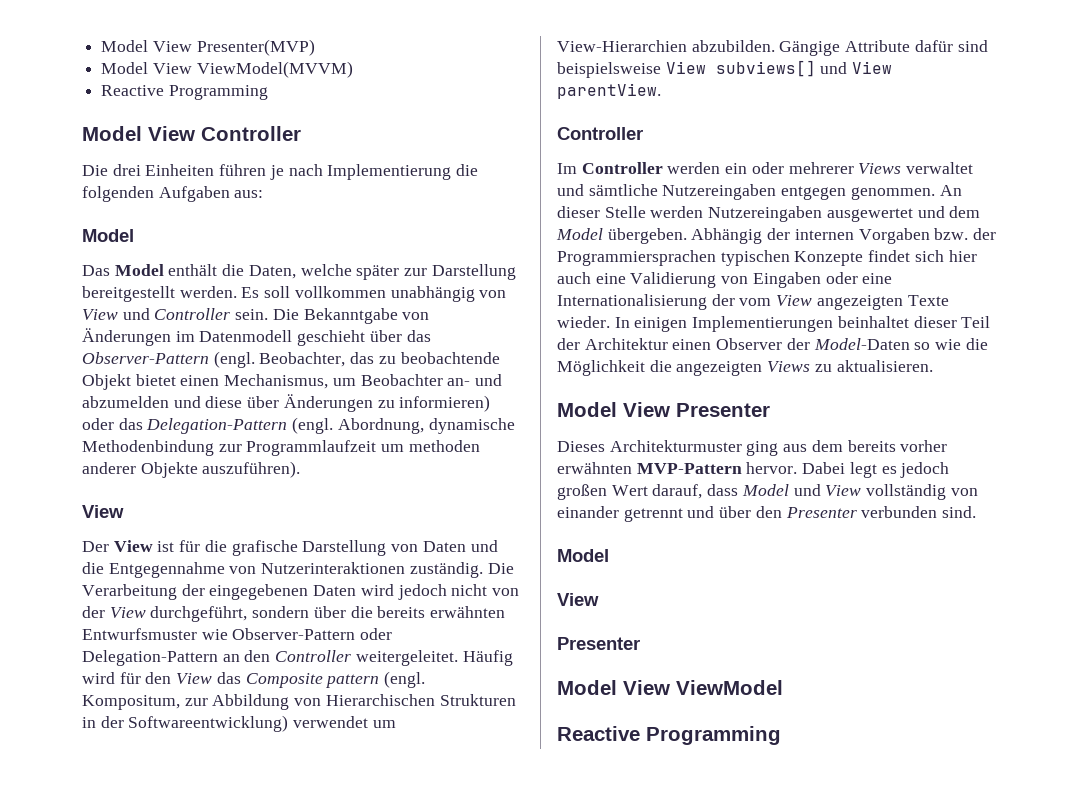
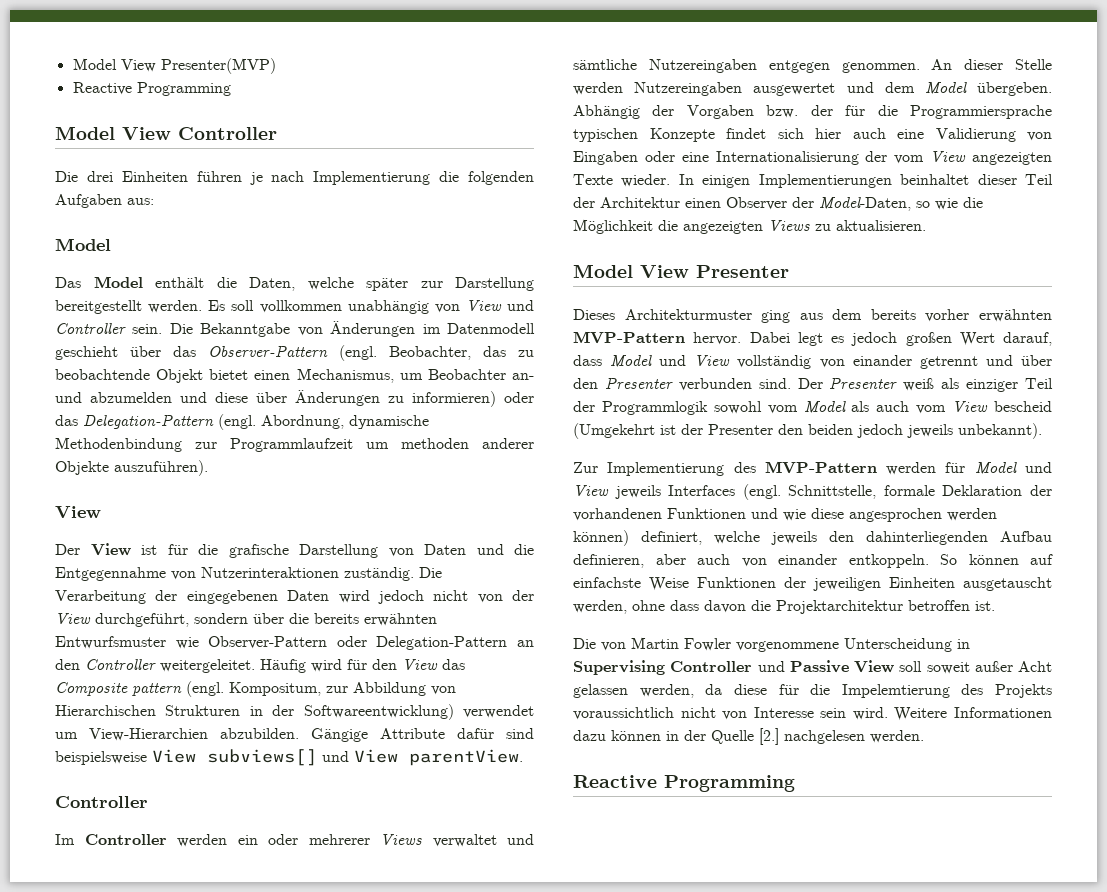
- Model View ViewModel(MVVM)
- Abhängig der internen Vorgaben bzw. der Programmiersprachen typischen Konzepte findet sich hier auch eine Validierung von Eingaben oder eine Internationalisierung der vom View angezeigten Texte wieder.
+ Abhängig der Vorgaben bzw. der für die Programmiersprache typischen Konzepte findet sich hier auch eine Validierung von Eingaben oder eine Internationalisierung der vom View angezeigten Texte wieder.
- In einigen Implementierungen beinhaltet dieser Teil der Architektur einen Observer der Model-Daten so wie die Möglichkeit die angezeigten Views zu aktualisieren.
+ In einigen Implementierungen beinhaltet dieser Teil der Architektur einen Observer der Model-Daten, so wie die Möglichkeit die angezeigten Views zu aktualisieren.
- Dabei legt es jedoch großen Wert darauf, dass Model und View vollständig von einander getrennt und über den Presenter verbunden sind.
- Model
- View
- Presenter
- Model View ViewModel
+ Dabei legt es jedoch großen Wert darauf, dass Model und View vollständig von einander getrennt und über den Presenter verbunden sind. Der Presenter weiß als einziger Teil der Programmlogik sowohl vom Model als auch vom View bescheid (Umgekehrt ist der Presenter den beiden jedoch jeweils unbekannt).
+ Zur Implementierung des MVP-Pattern werden für Model und View jeweils Interfaces (engl. Schnittstelle, formale Deklaration der vorhandenen Funktionen und wie diese angesprochen werden können) definiert, welche jeweils den dahinterliegenden Aufbau definieren, aber auch von einander entkoppeln. So können auf einfachste Weise Funktionen der jeweiligen Einheiten ausgetauscht werden, ohne dass davon die Projektarchitektur betroffen ist.
+ Die von Martin Fowler vorgenommene Unterscheidung in Supervising Controller und Passive View soll soweit außer Acht gelassen werden, da diese für die Impelemtierung des Projekts voraussichtlich nicht von Interesse sein wird. Weitere Informationen dazu können in der Quelle [2.] nachgelesen werden.

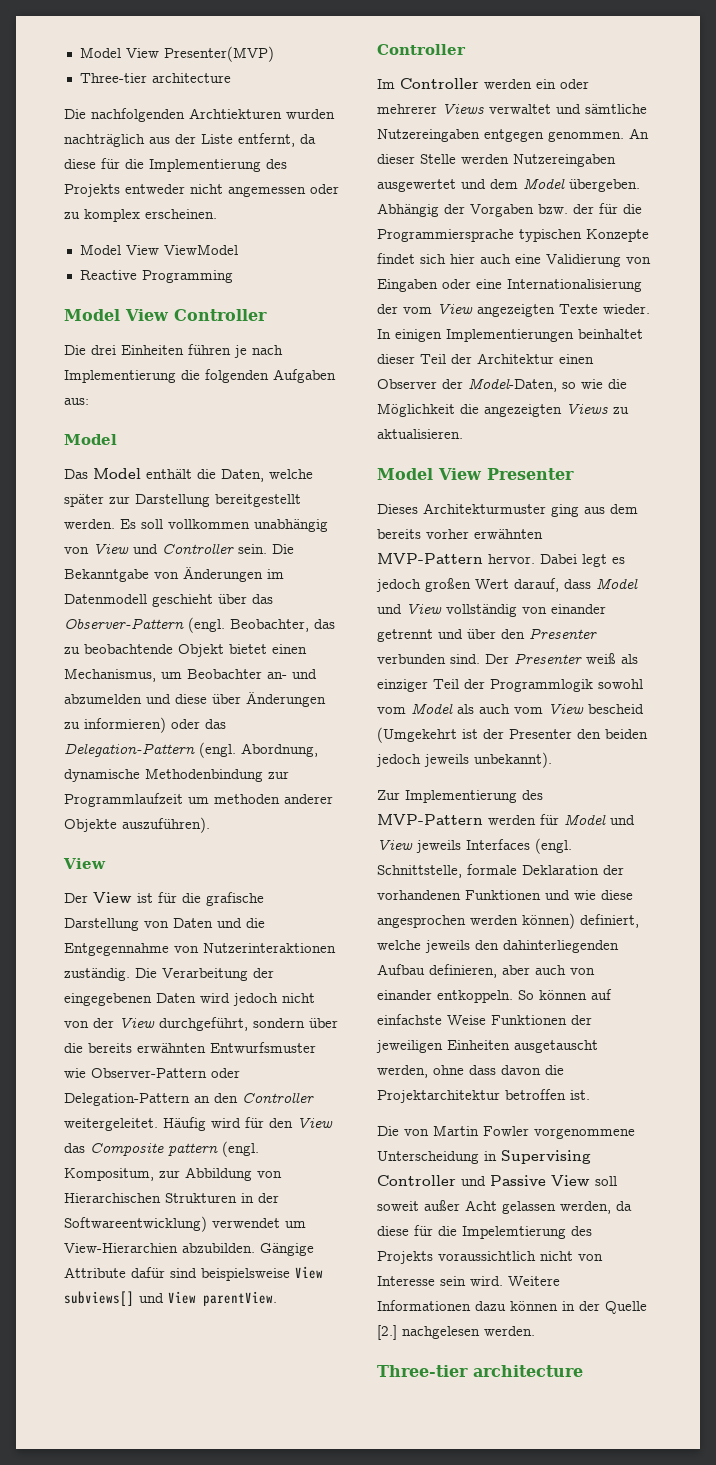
  Model View Presenter(MVP)
+ Three-tier architecture
+ Die nachfolgenden Archtiekturen wurden nachträglich aus der Liste entfernt, da diese für die Implementierung des Projekts entweder nicht angemessen oder zu komplex erscheinen.
+ Model View ViewModel
  Weitere Informationen dazu können in der Quelle [2.] nachgelesen werden.
- Reactive Programming
+ Three-tier architecture

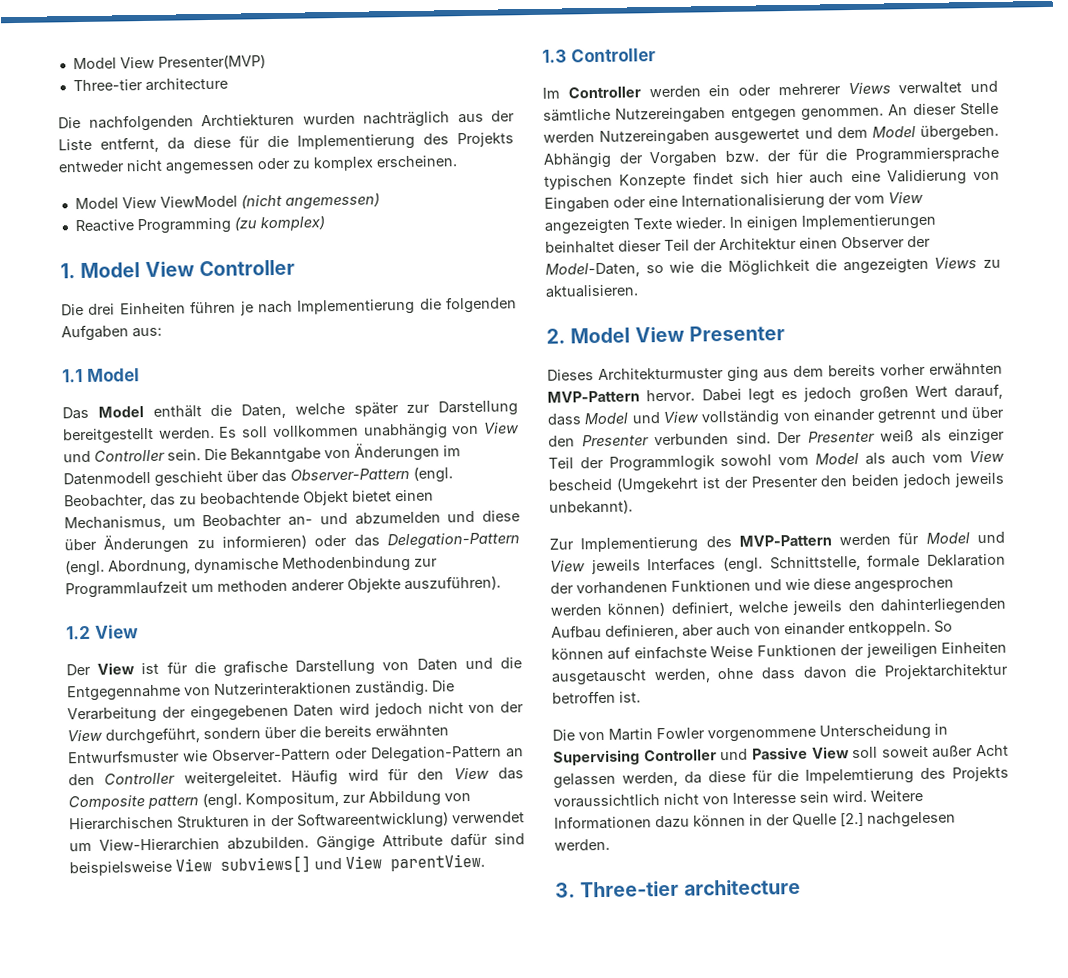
- Model View ViewModel
+ Model View ViewModel (nicht angemessen)
- Reactive Programming
- Model View Controller
+ Reactive Programming (zu komplex)
+ 1. Model View Controller
  Die drei Einheiten führen je nach Implementierung die folgenden Aufgaben aus:
- Model
+ 1.1 Model
  Abordnung, dynamische Methodenbindung zur Programmlaufzeit um methoden anderer Objekte auszuführen).
- View
+ 1.2 View
  Gängige Attribute dafür sind beispielsweise View subviews[] und View parentView.
- Controller
+ 1.3 Controller
- Model View Presenter
+ 2. Model View Presenter
  Weitere Informationen dazu können in der Quelle [2.] nachgelesen werden.
- Three-tier architecture
+ 3. Three-tier architecture

